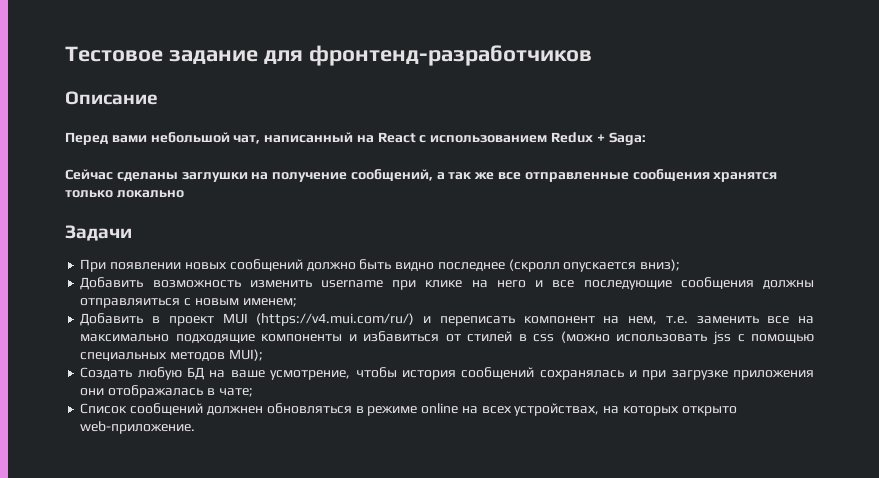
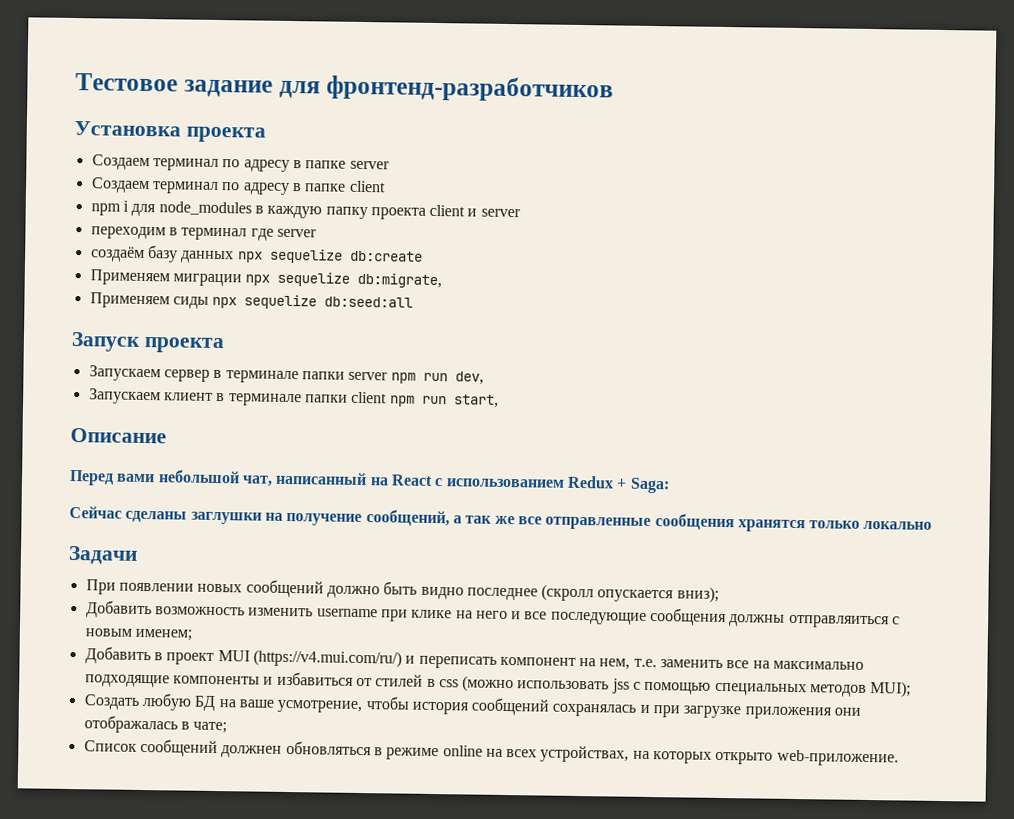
+ Установка проекта
+ Создаем терминал по адресу в папке server
+ Создаем терминал по адресу в папке client
+ npm i для node_modules в каждую папку проекта client и server
+ переходим в терминал где server
+ создаём базу данных npx sequelize db:create
+ Применяем миграции npx sequelize db:migrate,
+ Применяем сиды npx sequelize db:seed:all
+ Запуск проекта
+ Запускаем сервер в терминале папки server npm run dev,
+ Запускаем клиент в терминале папки client npm run start,

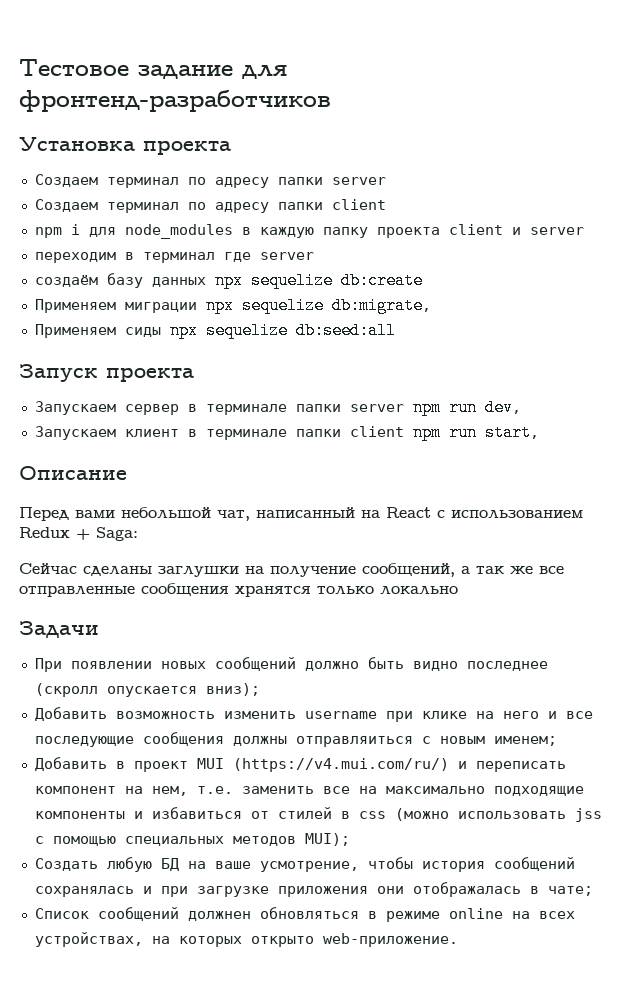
- Создаем терминал по адресу в папке server
+ Создаем терминал по адресу папки server
- Создаем терминал по адресу в папке client
+ Создаем терминал по адресу папки client

